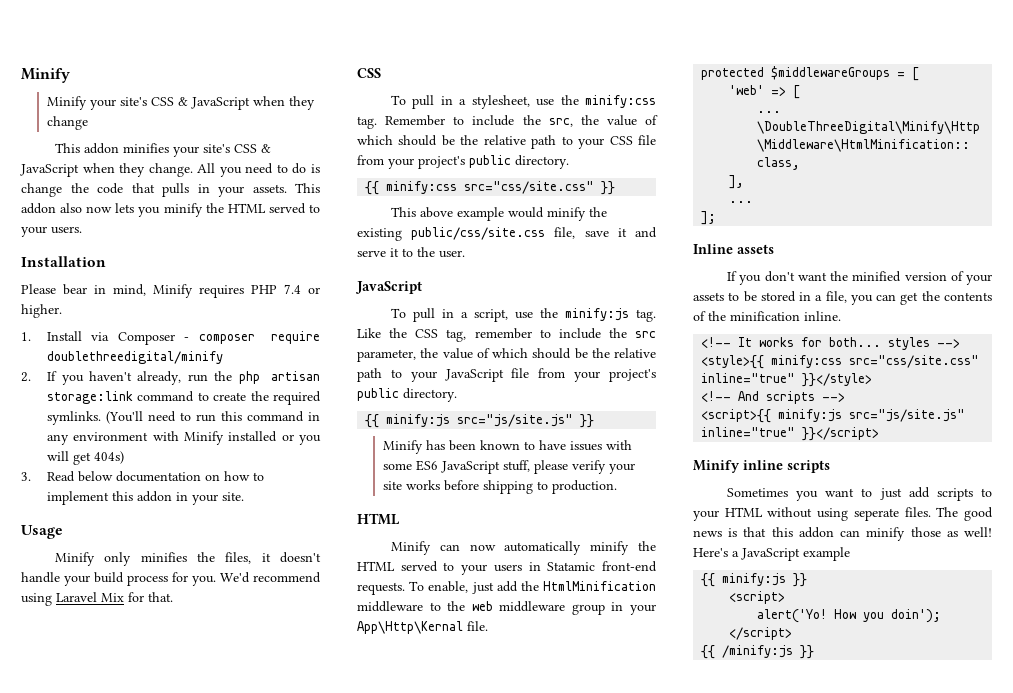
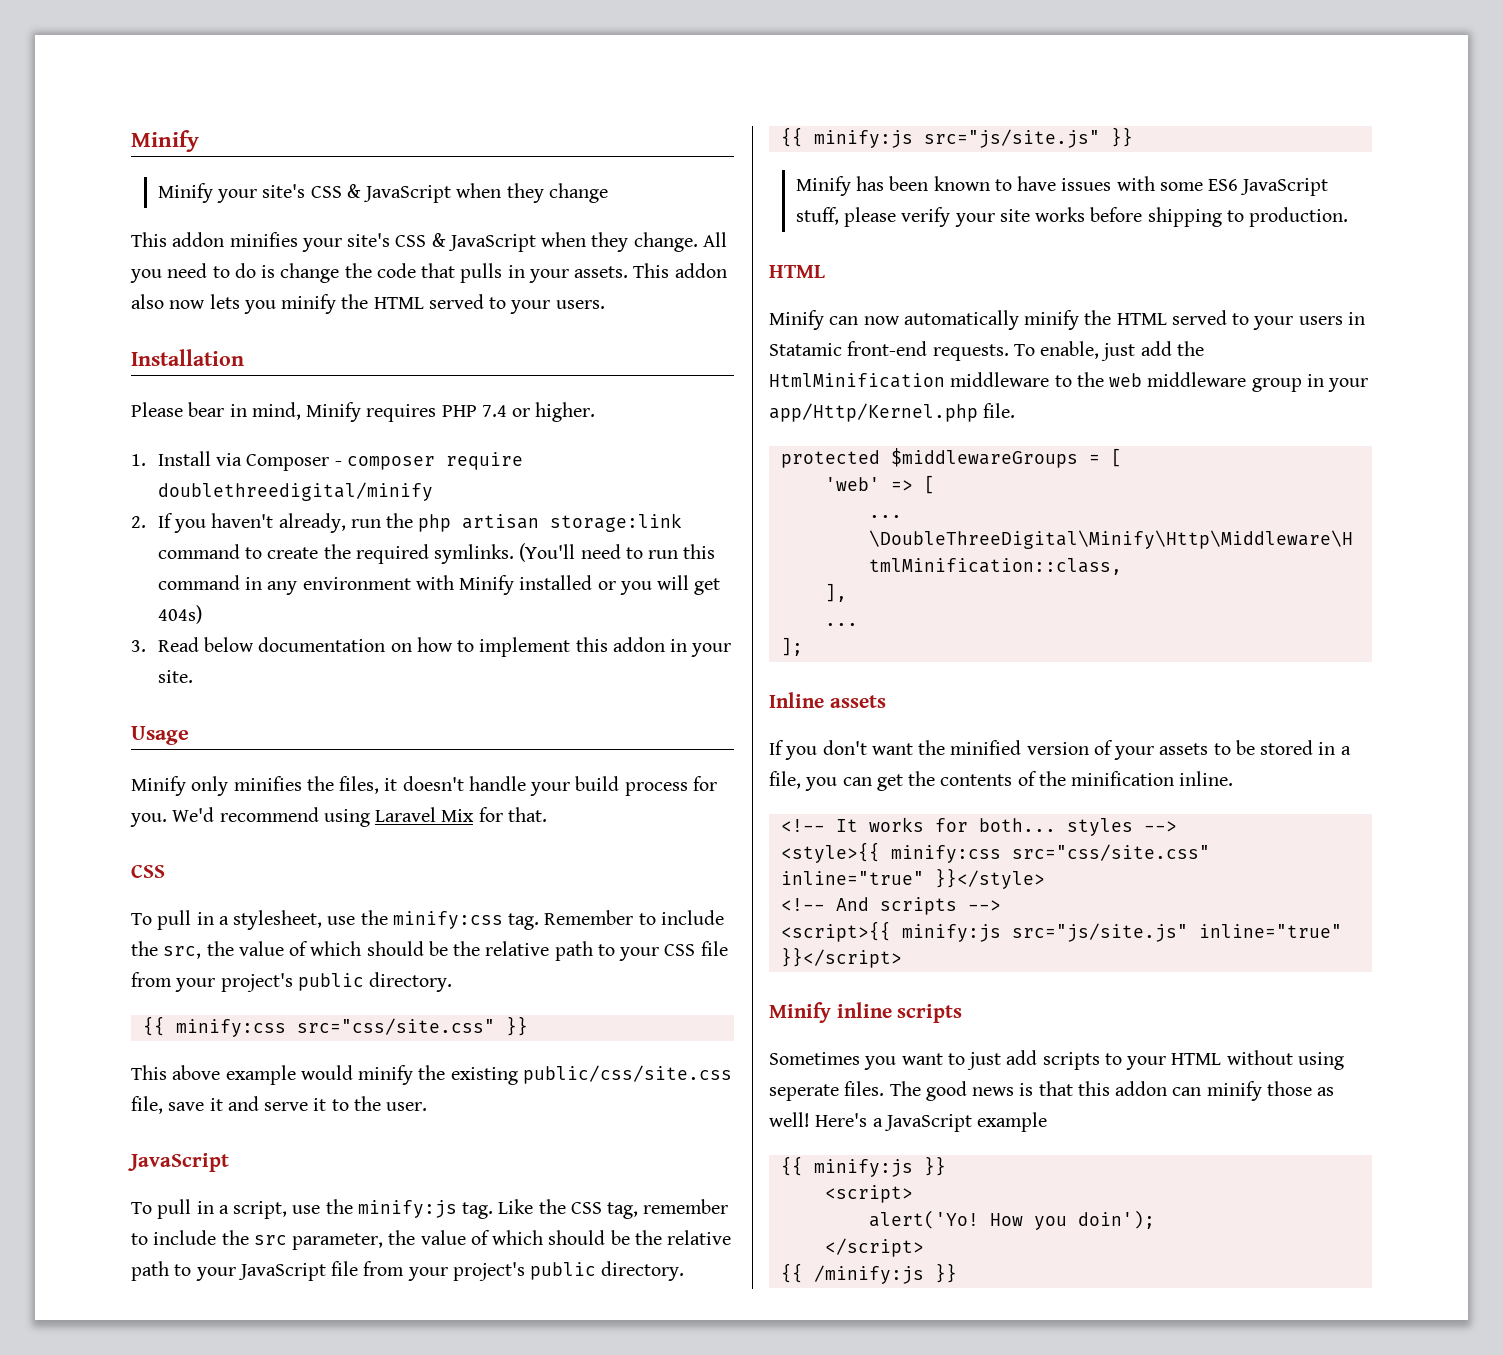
- To enable, just add the HtmlMinification middleware to the web middleware group in your App\Http\Kernal file.
+ To enable, just add the HtmlMinification middleware to the web middleware group in your app/Http/Kernel.php file.

